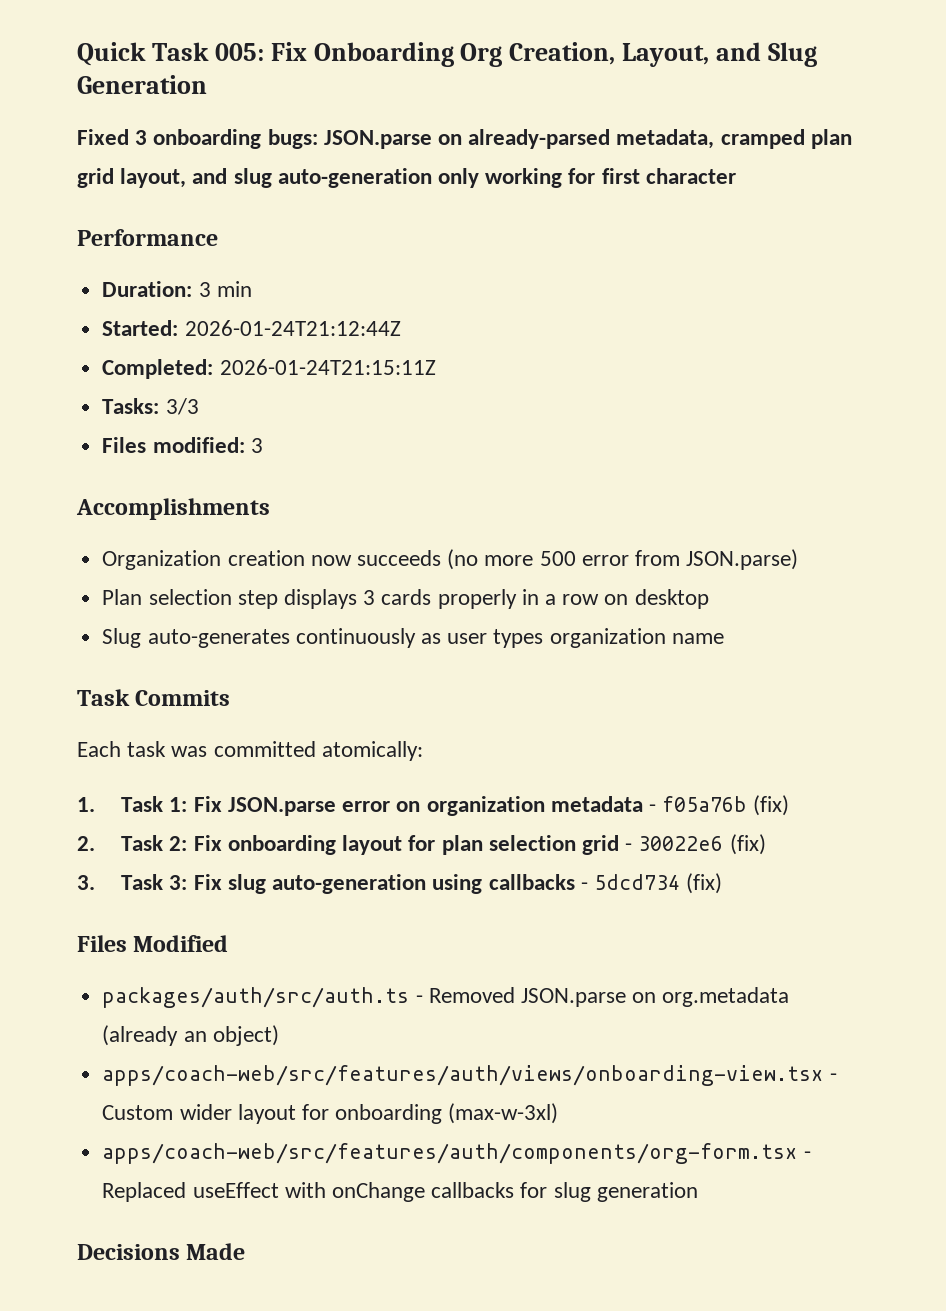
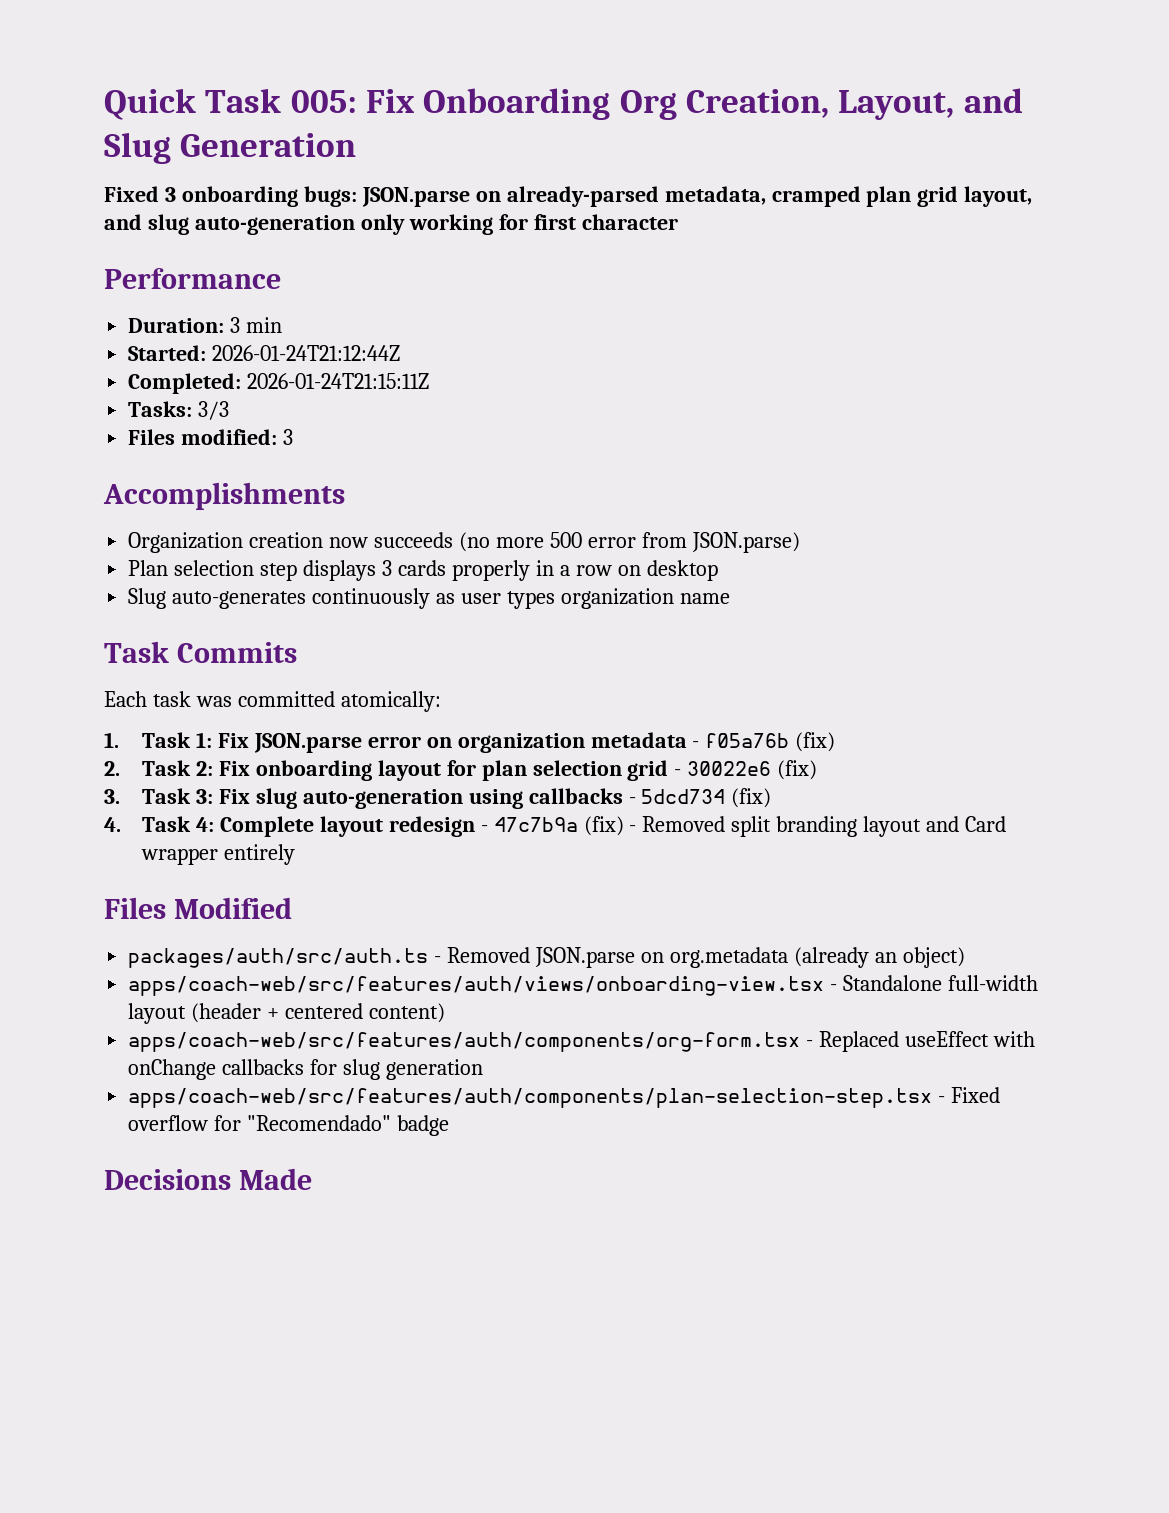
+ 4. Task 4: Complete layout redesign - 47c7b9a (fix) - Removed split branding layout and Card wrapper entirely
- apps/coach-web/src/features/auth/views/onboarding-view.tsx - Custom wider layout for onboarding (max-w-3xl)
+ apps/coach-web/src/features/auth/views/onboarding-view.tsx - Standalone full-width layout (header + centered content)
+ apps/coach-web/src/features/auth/components/plan-selection-step.tsx - Fixed overflow for "Recomendado" badge

